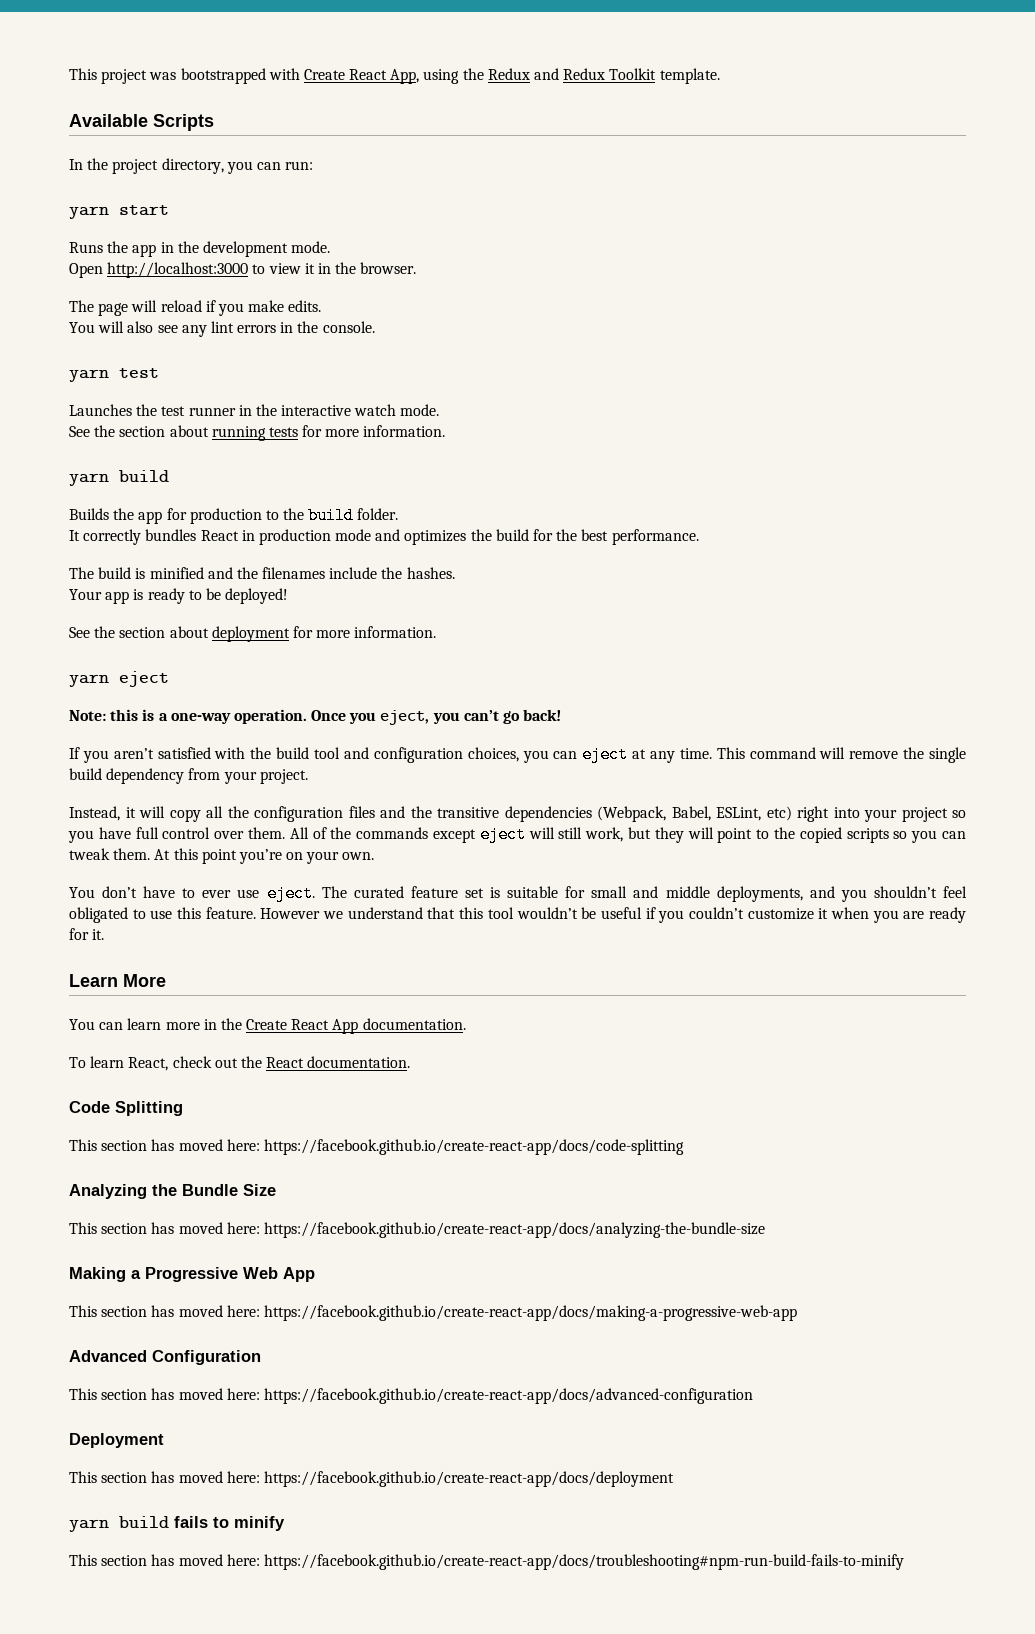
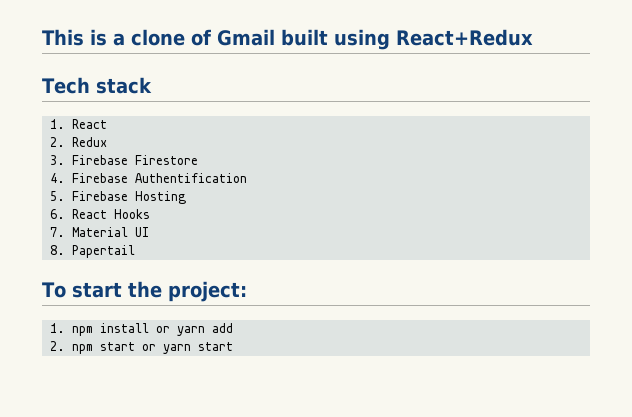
- This project was bootstrapped with Create React App, using the Redux and Redux Toolkit template.
- Available Scripts
- In the project directory, you can run:
- yarn start
- Runs the app in the development mode.
- Open http://localhost:3000 to view it in the browser.
- The page will reload if you make edits.
- You will also see any lint errors in the console.
- yarn test
- Launches the test runner in the interactive watch mode.
- See the section about running tests for more information.
- yarn build
- Builds the app for production to the build folder.
- It correctly bundles React in production mode and optimizes the build for the best performance.
- The build is minified and the filenames include the hashes.
- Your app is ready to be deployed!
- See the section about deployment for more information.
- yarn eject
- Note: this is a one-way operation. Once you eject, you can’t go back!
- If you aren’t satisfied with the build tool and configuration choices, you can eject at any time. This command will remove the single build dependency from your project.
- Instead, it will copy all the configuration files and the transitive dependencies (Webpack, Babel, ESLint, etc) right into your project so you have full control over them. All of the commands except eject will still work, but they will point to the copied scripts so you can tweak them. At this point you’re on your own.
- You don’t have to ever use eject. The curated feature set is suitable for small and middle deployments, and you shouldn’t feel obligated to use this feature. However we understand that this tool wouldn’t be useful if you couldn’t customize it when you are ready for it.
- Learn More
- You can learn more in the Create React App documentation.
- To learn React, check out the React documentation.
- Code Splitting
- This section has moved here: https://facebook.github.io/create-react-app/docs/code-splitting
- Analyzing the Bundle Size
- This section has moved here: https://facebook.github.io/create-react-app/docs/analyzing-the-bundle-size
- Making a Progressive Web App
- This section has moved here: https://facebook.github.io/create-react-app/docs/making-a-progressive-web-app
- Advanced Configuration
- This section has moved here: https://facebook.github.io/create-react-app/docs/advanced-configuration
- Deployment
- This section has moved here: https://facebook.github.io/create-react-app/docs/deployment
- yarn build fails to minify
- This section has moved here: https://facebook.github.io/create-react-app/docs/troubleshooting#npm-run-build-fails-to-minify
+ This is a clone of Gmail built using React+Redux
+ Tech stack
+ 1. React
+ 2. Redux
+ 3. Firebase Firestore
+ 4. Firebase Authentification
+ 5. Firebase Hosting
+ 6. React Hooks
+ 7. Material UI
+ 8. Papertail
+ To start the project:
+ 1. npm install or yarn add
+ 2. npm start or yarn start

